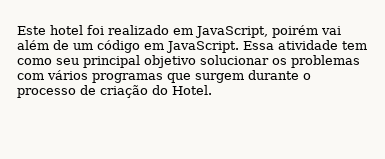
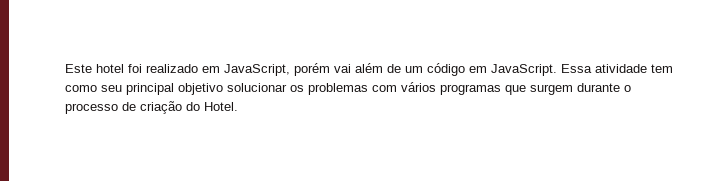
- Este hotel foi realizado em JavaScript, poirém vai além de um código em JavaScript.
+ Este hotel foi realizado em JavaScript, porém vai além de um código em JavaScript.

